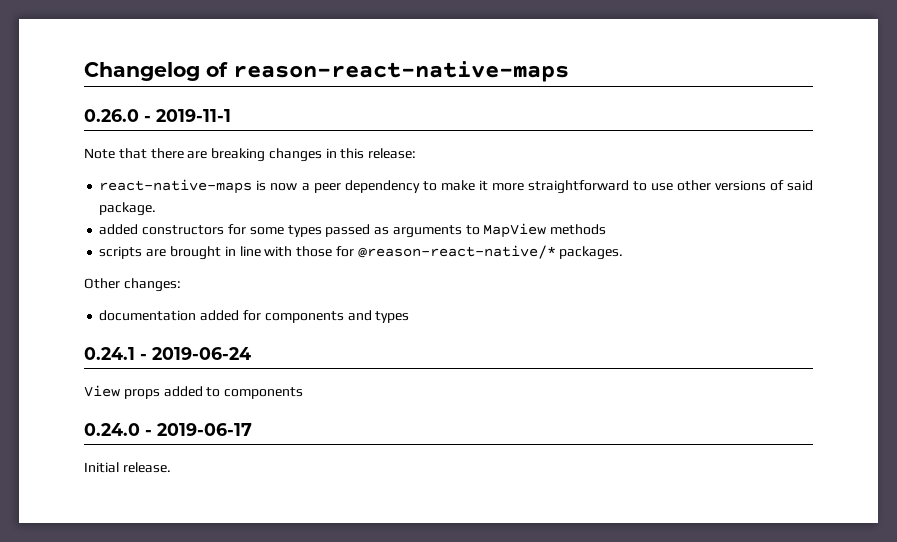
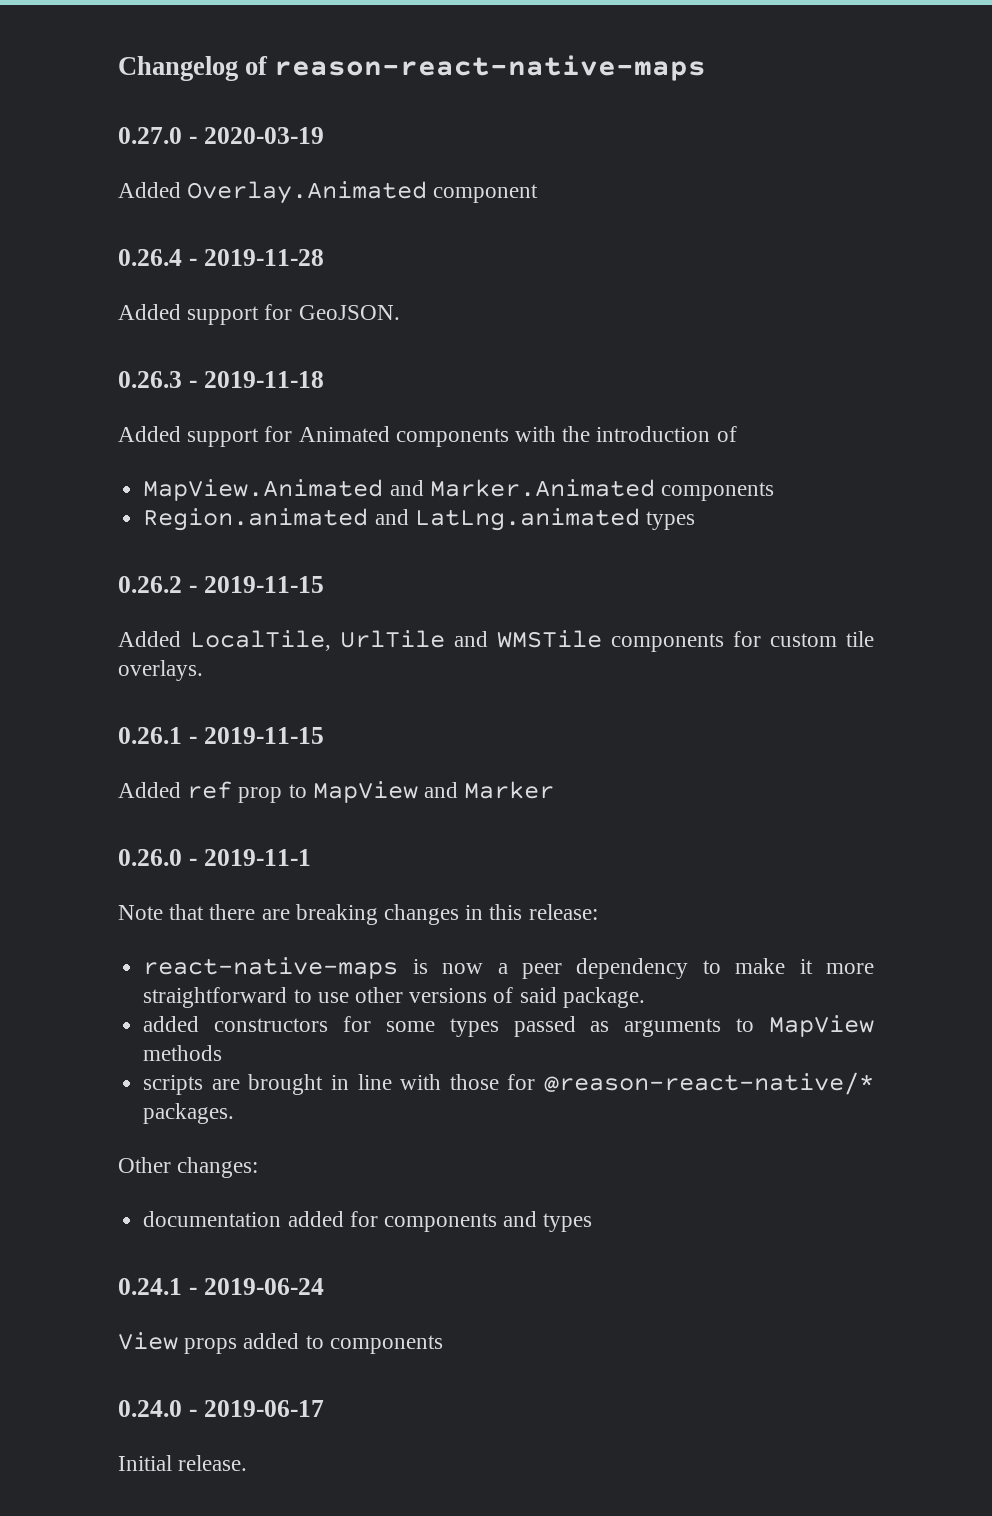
+ 0.27.0 - 2020-03-19
+ Added Overlay.Animated component
+ 0.26.4 - 2019-11-28
+ Added support for GeoJSON.
+ 0.26.3 - 2019-11-18
+ Added support for Animated components with the introduction of
+ MapView.Animated and Marker.Animated components
+ Region.animated and LatLng.animated types
+ 0.26.2 - 2019-11-15
+ Added LocalTile, UrlTile and WMSTile components for custom tile overlays.
+ 0.26.1 - 2019-11-15
+ Added ref prop to MapView and Marker

